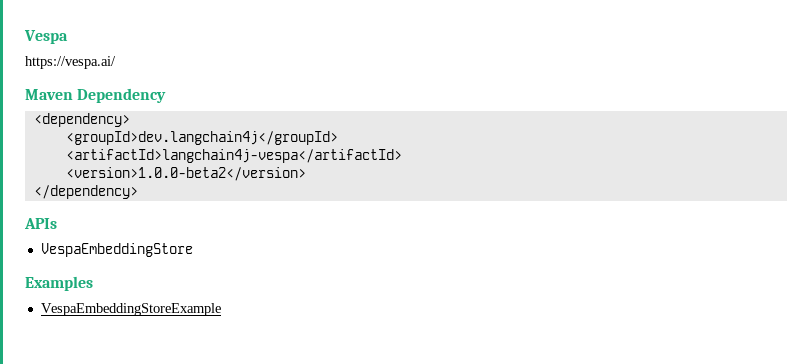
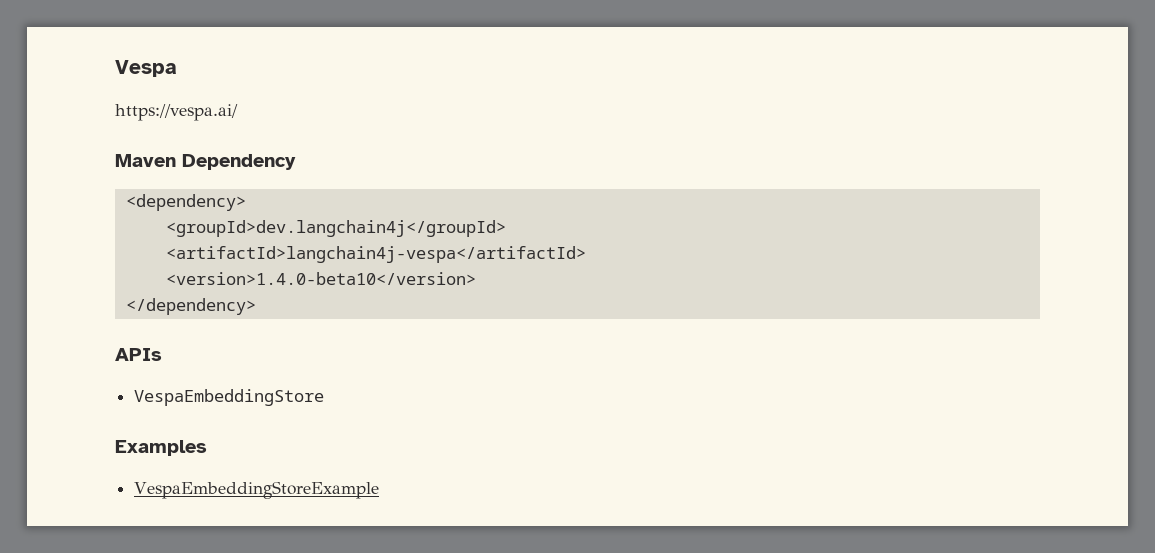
- <version>1.0.0-beta2</version>
+ <version>1.4.0-beta10</version>

